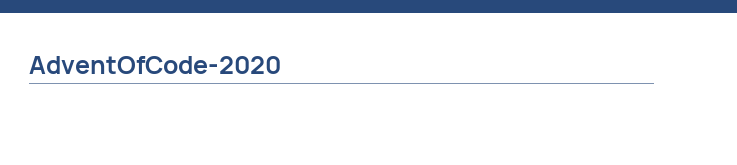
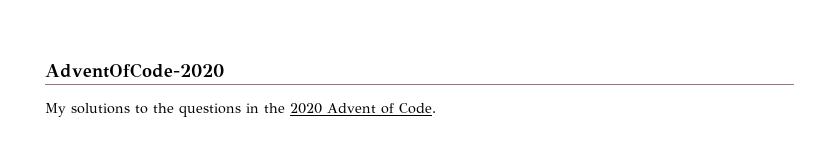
+ My solutions to the questions in the 2020 Advent of Code.

